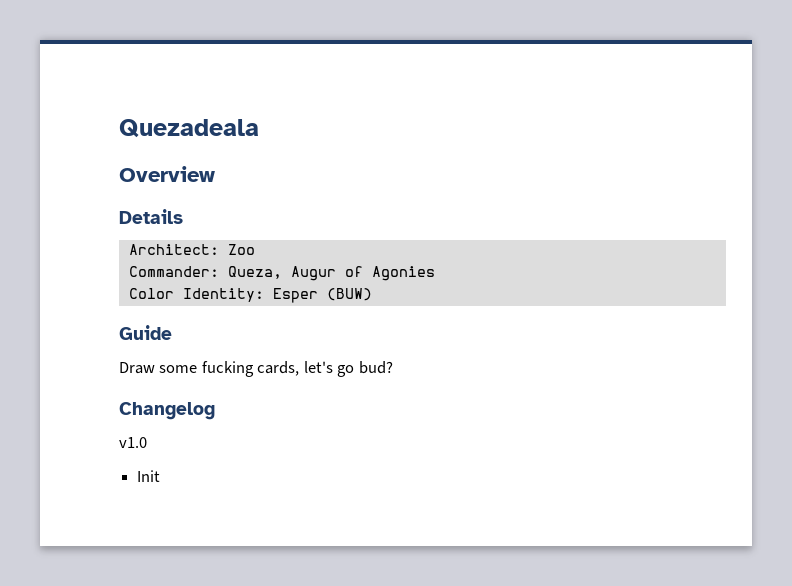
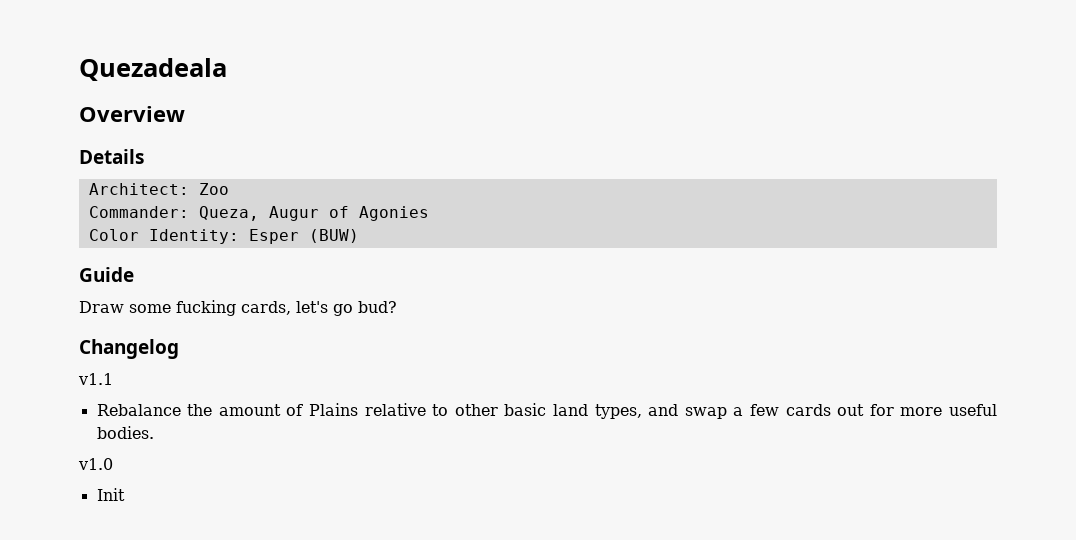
+ v1.1
+ Rebalance the amount of Plains relative to other basic land types, and swap a few cards out for more useful bodies.

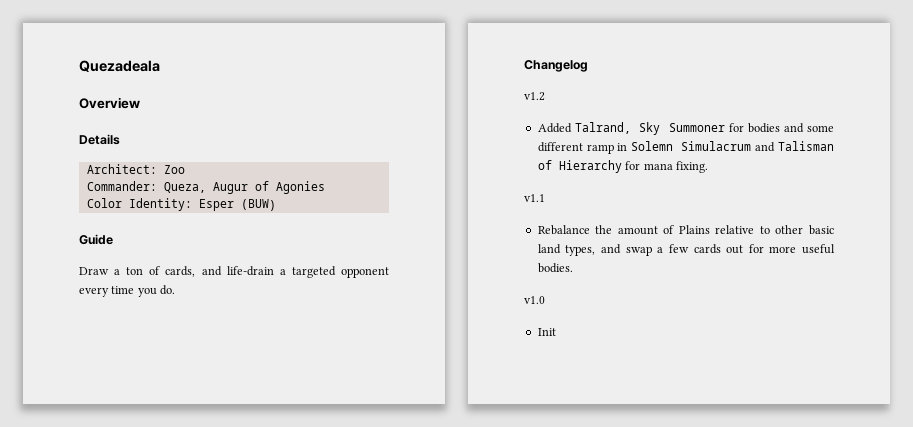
- Draw some fucking cards, let's go bud?
+ Draw a ton of cards, and life-drain a targeted opponent every time you do.
  Changelog
+ v1.2
+ Added Talrand, Sky Summoner for bodies and some different ramp in Solemn Simulacrum and Talisman of Hierarchy for mana fixing.

